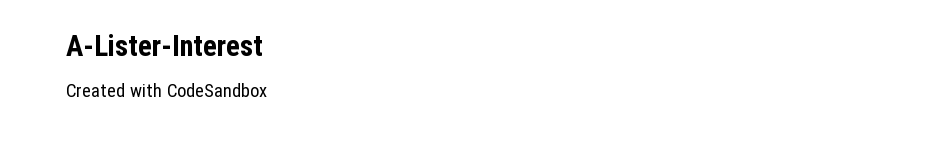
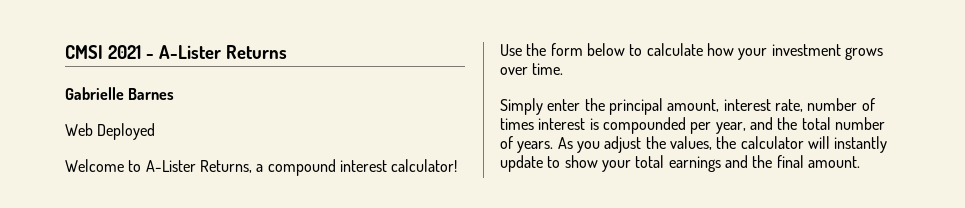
- A-Lister-Interest
- Created with CodeSandbox
+ CMSI 2021 - A-Lister Returns
+ Gabrielle Barnes
+ Web Deployed
+ Welcome to A-Lister Returns, a compound interest calculator! Use the form below to calculate how your investment grows over time.
+ Simply enter the principal amount, interest rate, number of times interest is compounded per year, and the total number of years. As you adjust the values, the calculator will instantly update to show your total earnings and the final amount.

